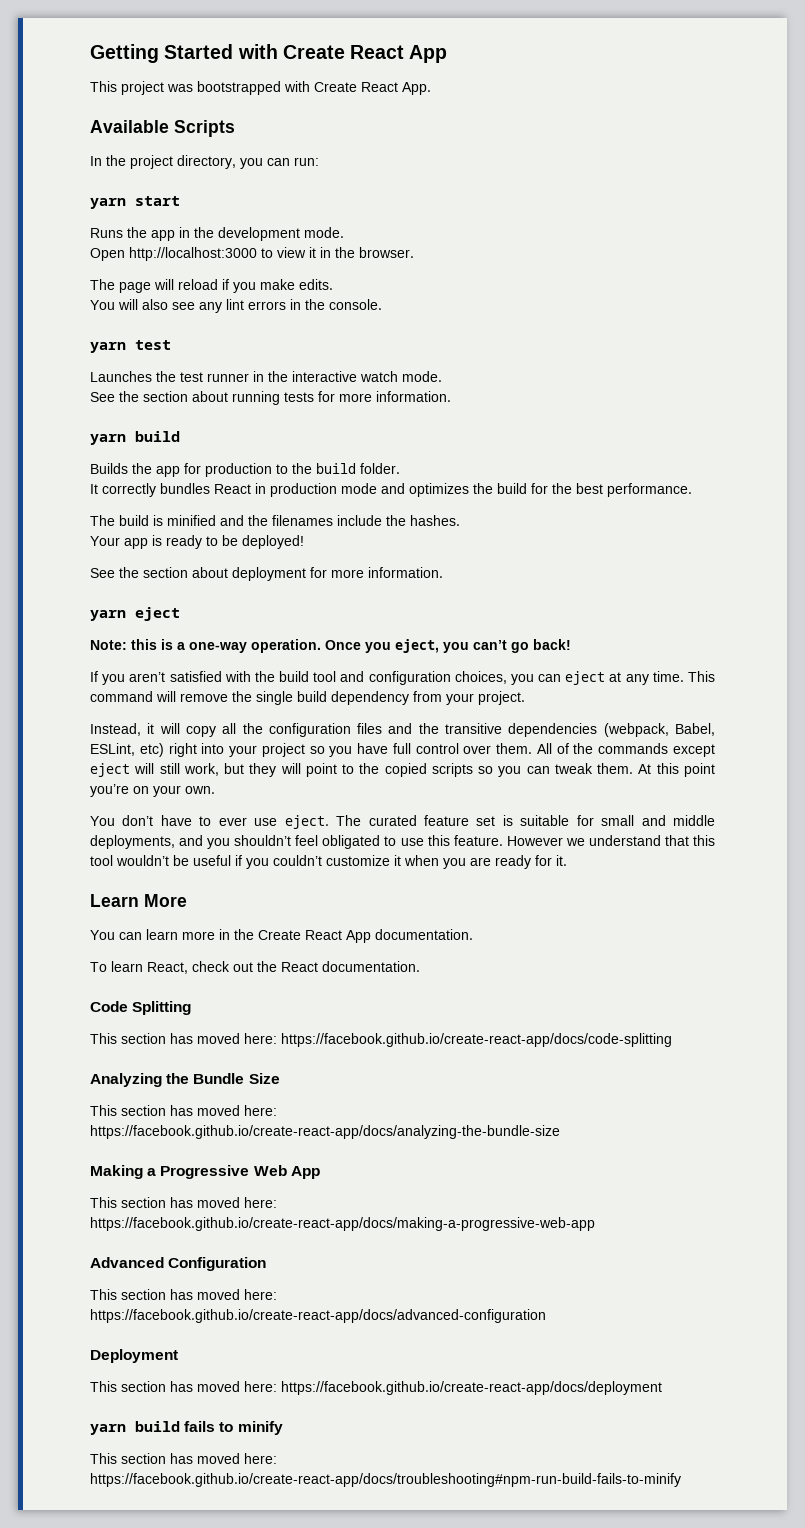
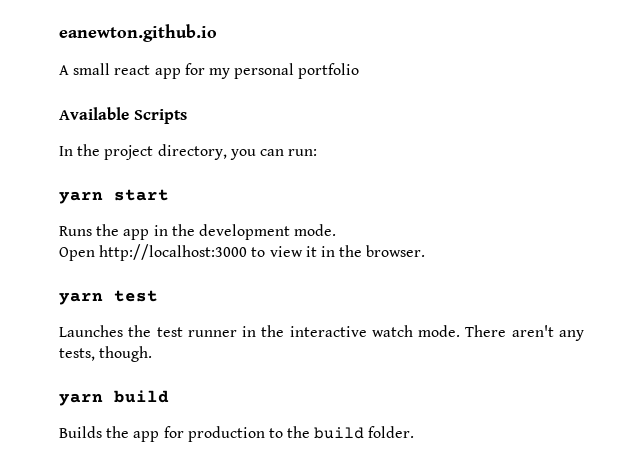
- Getting Started with Create React App
- This project was bootstrapped with Create React App.
+ eanewton.github.io
+ A small react app for my personal portfolio
- The page will reload if you make edits.
- You will also see any lint errors in the console.
- Launches the test runner in the interactive watch mode.
- See the section about running tests for more information.
+ Launches the test runner in the interactive watch mode. There aren't any tests, though.
- It correctly bundles React in production mode and optimizes the build for the best performance.
- The build is minified and the filenames include the hashes.
- Your app is ready to be deployed!
- See the section about deployment for more information.
- yarn eject
- Note: this is a one-way operation. Once you eject, you can’t go back!
- If you aren’t satisfied with the build tool and configuration choices, you can eject at any time. This command will remove the single build dependency from your project.
- Instead, it will copy all the configuration files and the transitive dependencies (webpack, Babel, ESLint, etc) right into your project so you have full control over them. All of the commands except eject will still work, but they will point to the copied scripts so you can tweak them. At this point you’re on your own.
- You don’t have to ever use eject. The curated feature set is suitable for small and middle deployments, and you shouldn’t feel obligated to use this feature. However we understand that this tool wouldn’t be useful if you couldn’t customize it when you are ready for it.
- Learn More
- You can learn more in the Create React App documentation.
- To learn React, check out the React documentation.
- Code Splitting
- This section has moved here: https://facebook.github.io/create-react-app/docs/code-splitting
- Analyzing the Bundle Size
- This section has moved here: https://facebook.github.io/create-react-app/docs/analyzing-the-bundle-size
- Making a Progressive Web App
- This section has moved here: https://facebook.github.io/create-react-app/docs/making-a-progressive-web-app
- Advanced Configuration
- This section has moved here: https://facebook.github.io/create-react-app/docs/advanced-configuration
- Deployment
- This section has moved here: https://facebook.github.io/create-react-app/docs/deployment
- yarn build fails to minify
- This section has moved here: https://facebook.github.io/create-react-app/docs/troubleshooting#npm-run-build-fails-to-minify

